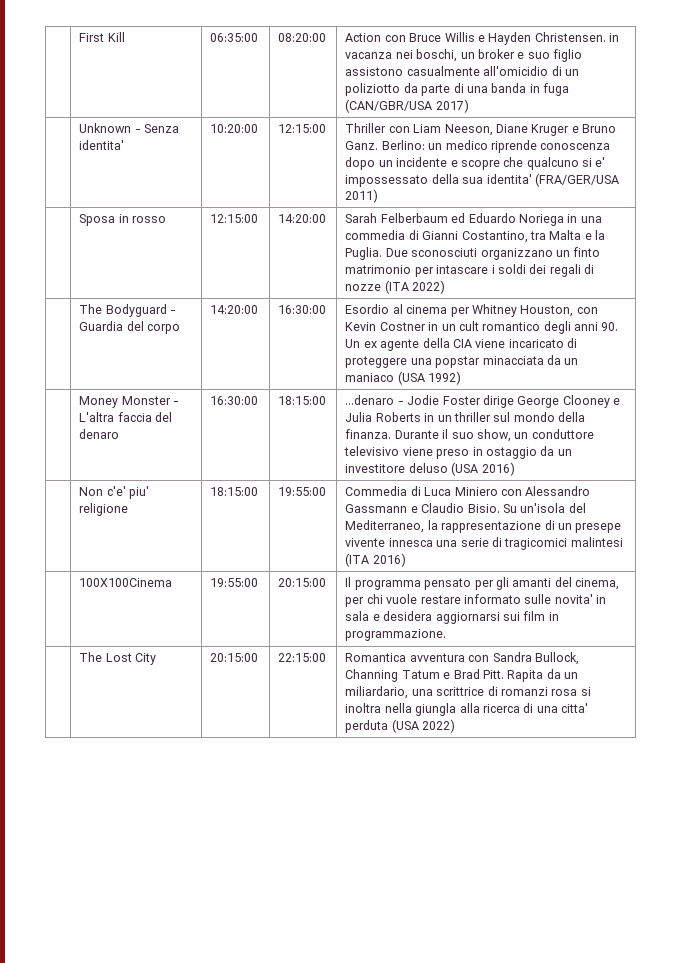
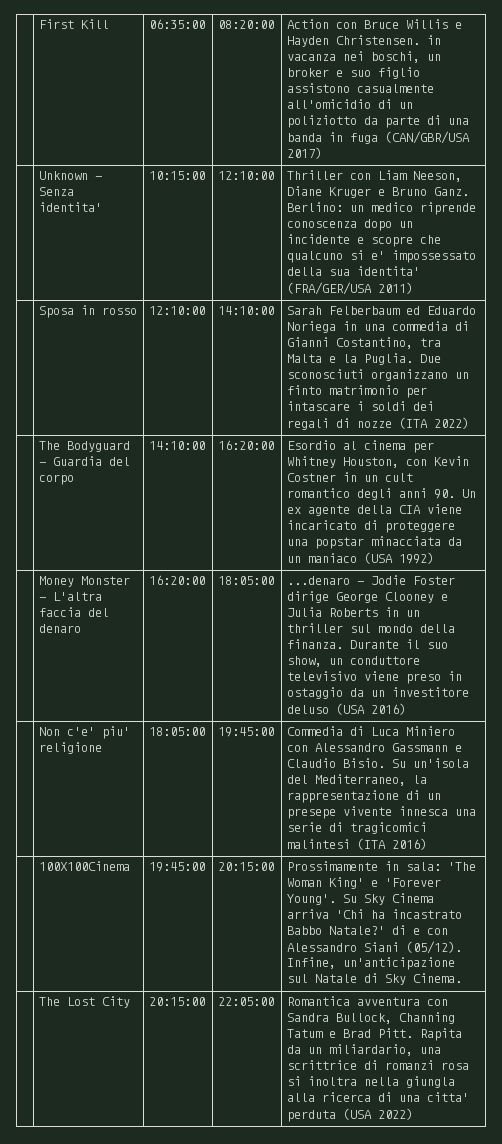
- | Unknown - Senza identita' | 10:20:00 | 12:15:00 | Thriller con Liam Neeson, Diane Kruger e Bruno Ganz. Berlino: un medico riprende conoscenza dopo un incidente e scopre che qualcuno si e' impossessato della sua identita' (FRA/GER/USA 2011)
+ | Unknown - Senza identita' | 10:15:00 | 12:10:00 | Thriller con Liam Neeson, Diane Kruger e Bruno Ganz. Berlino: un medico riprende conoscenza dopo un incidente e scopre che qualcuno si e' impossessato della sua identita' (FRA/GER/USA 2011)
- | Sposa in rosso | 12:15:00 | 14:20:00 | Sarah Felberbaum ed Eduardo Noriega in una commedia di Gianni Costantino, tra Malta e la Puglia. Due sconosciuti organizzano un finto matrimonio per intascare i soldi dei regali di nozze (ITA 2022)
+ | Sposa in rosso | 12:10:00 | 14:10:00 | Sarah Felberbaum ed Eduardo Noriega in una commedia di Gianni Costantino, tra Malta e la Puglia. Due sconosciuti organizzano un finto matrimonio per intascare i soldi dei regali di nozze (ITA 2022)
- 14:20:00 | 16:30:00
+ 14:10:00 | 16:20:00
- 16:30:00 | 18:15:00
+ 16:20:00 | 18:05:00
- | Non c'e' piu' religione | 18:15:00 | 19:55:00 | Commedia di Luca Miniero con Alessandro Gassmann e Claudio Bisio. Su un'isola del Mediterraneo, la rappresentazione di un presepe vivente innesca una serie di tragicomici malintesi (ITA 2016)
+ | Non c'e' piu' religione | 18:05:00 | 19:45:00 | Commedia di Luca Miniero con Alessandro Gassmann e Claudio Bisio. Su un'isola del Mediterraneo, la rappresentazione di un presepe vivente innesca una serie di tragicomici malintesi (ITA 2016)
- | 100X100Cinema | 19:55:00 | 20:15:00 | Il programma pensato per gli amanti del cinema, per chi vuole restare informato sulle novita' in sala e desidera aggiornarsi sui film in programmazione.
+ | 100X100Cinema | 19:45:00 | 20:15:00 | Prossimamente in sala: 'The Woman King' e 'Forever Young'. Su Sky Cinema arriva 'Chi ha incastrato Babbo Natale?' di e con Alessandro Siani (05/12). Infine, un'anticipazione sul Natale di Sky Cinema.
- | The Lost City | 20:15:00 | 22:15:00 | Romantica avventura con Sandra Bullock, Channing Tatum e Brad Pitt. Rapita da un miliardario, una scrittrice di romanzi rosa si inoltra nella giungla alla ricerca di una citta' perduta (USA 2022)
+ | The Lost City | 20:15:00 | 22:05:00 | Romantica avventura con Sandra Bullock, Channing Tatum e Brad Pitt. Rapita da un miliardario, una scrittrice di romanzi rosa si inoltra nella giungla alla ricerca di una citta' perduta (USA 2022)

